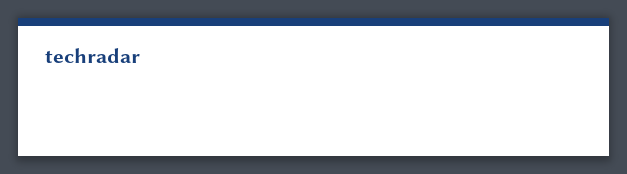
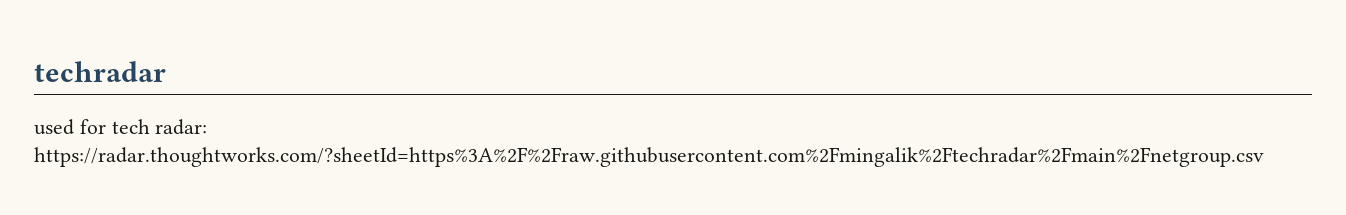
+ used for tech radar: https://radar.thoughtworks.com/?sheetId=https%3A%2F%2Fraw.githubusercontent.com%2Fmingalik%2Ftechradar%2Fmain%2Fnetgroup.csv

